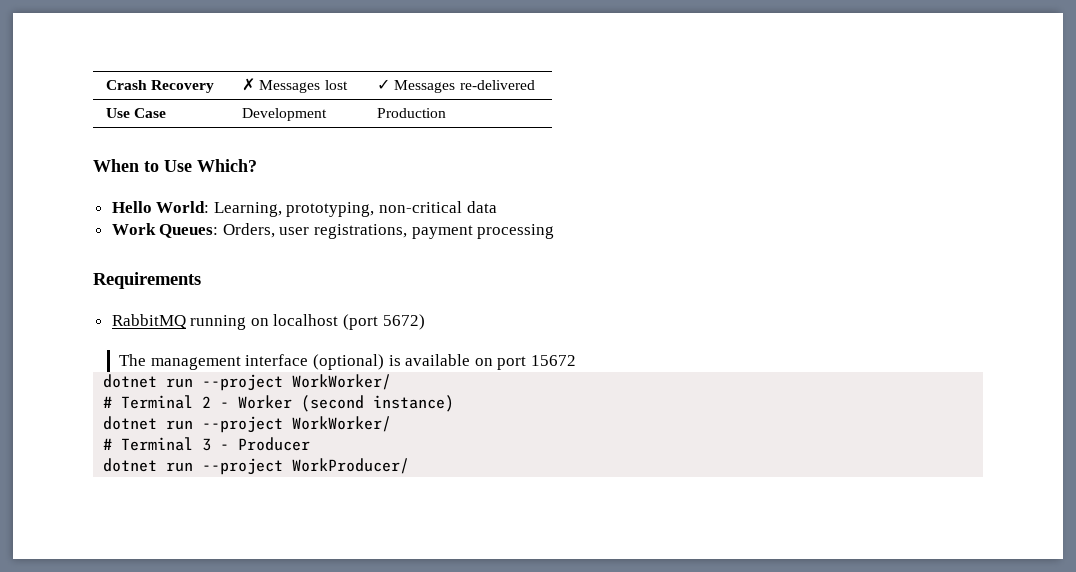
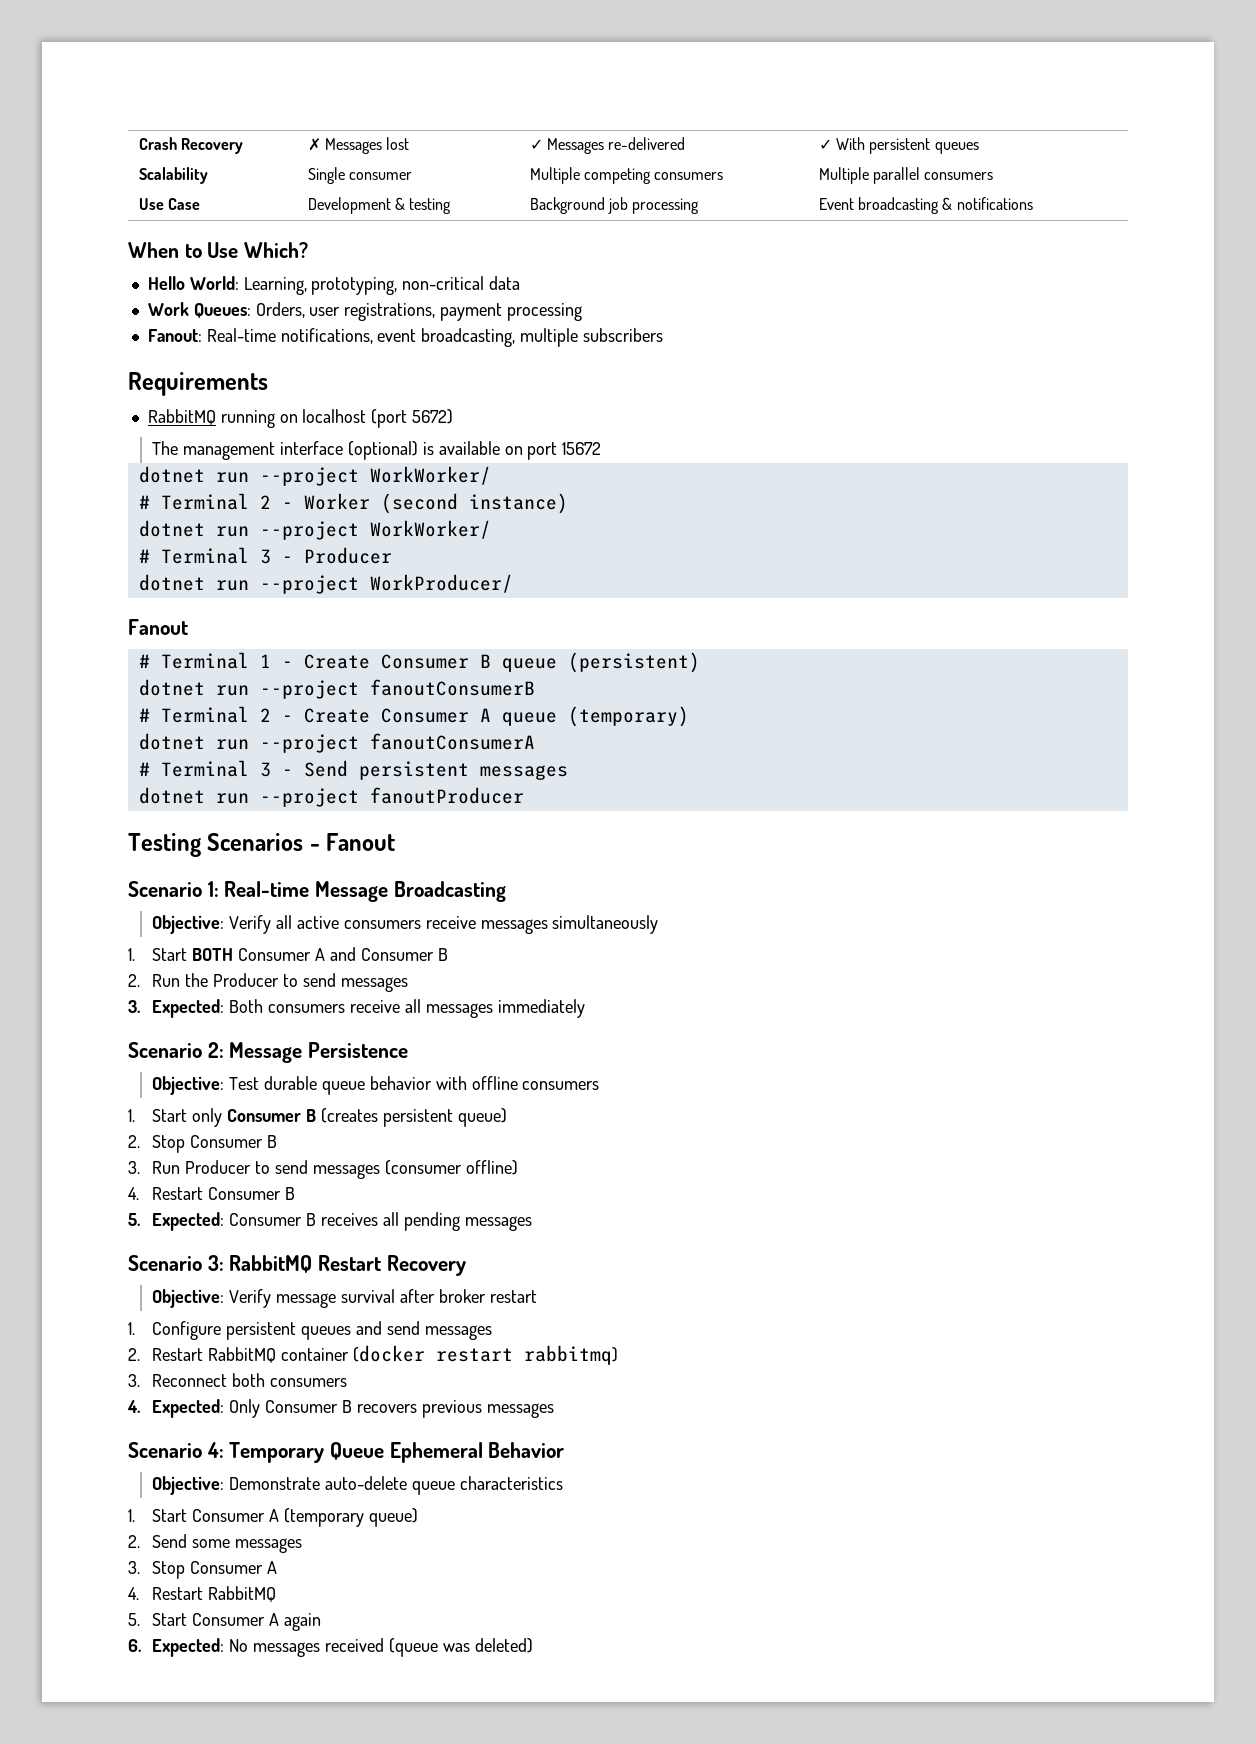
- Crash Recovery | ✗ Messages lost | ✓ Messages re-delivered
- Use Case | Development | Production
+ Crash Recovery | ✗ Messages lost | ✓ Messages re-delivered | ✓ With persistent queues
+ Scalability | Single consumer | Multiple competing consumers | Multiple parallel consumers
+ Use Case | Development & testing | Background job processing | Event broadcasting & notifications
+ Fanout: Real-time notifications, event broadcasting, multiple subscribers
  dotnet run --project WorkProducer/
+ Fanout
+ # Terminal 1 - Create Consumer B queue (persistent)
+ dotnet run --project fanoutConsumerB
+ # Terminal 2 - Create Consumer A queue (temporary)
+ dotnet run --project fanoutConsumerA
+ # Terminal 3 - Send persistent messages
+ dotnet run --project fanoutProducer
+ Testing Scenarios - Fanout
+ Scenario 1: Real-time Message Broadcasting
+ Objective: Verify all active consumers receive messages simultaneously
+ 1. Start BOTH Consumer A and Consumer B
+ 2. Run the Producer to send messages
+ 3. Expected: Both consumers receive all messages immediately
+ Scenario 2: Message Persistence
+ Objective: Test durable queue behavior with offline consumers
+ 1. Start only Consumer B (creates persistent queue)
+ 2. Stop Consumer B
+ 3. Run Producer to send messages (consumer offline)
+ 4. Restart Consumer B
+ 5. Expected: Consumer B receives all pending messages
+ Scenario 3: RabbitMQ Restart Recovery
+ Objective: Verify message survival after broker restart
+ 1. Configure persistent queues and send messages
+ 2. Restart RabbitMQ container (docker restart rabbitmq)
+ 3. Reconnect both consumers
+ 4. Expected: Only Consumer B recovers previous messages
+ Scenario 4: Temporary Queue Ephemeral Behavior
+ Objective: Demonstrate auto-delete queue characteristics
+ 1. Start Consumer A (temporary queue)
+ 2. Send some messages
+ 3. Stop Consumer A
+ 4. Restart RabbitMQ
+ 5. Start Consumer A again
+ 6. Expected: No messages received (queue was deleted)

